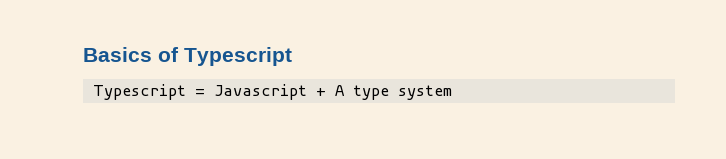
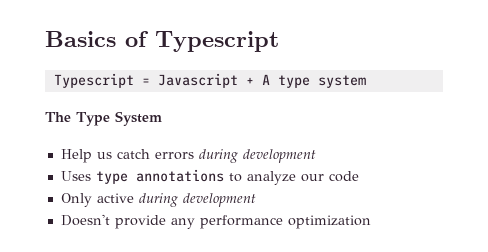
+ The Type System
+ Help us catch errors during development
+ Uses type annotations to analyze our code
+ Only active during development
+ Doesn't provide any performance optimization

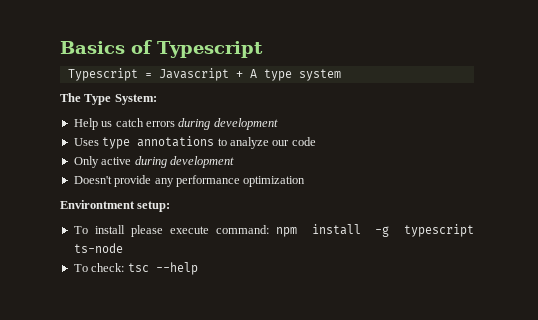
- The Type System
+ The Type System:
+ Environtment setup:
+ To install please execute command: npm install -g typescript ts-node
+ To check: tsc --help

